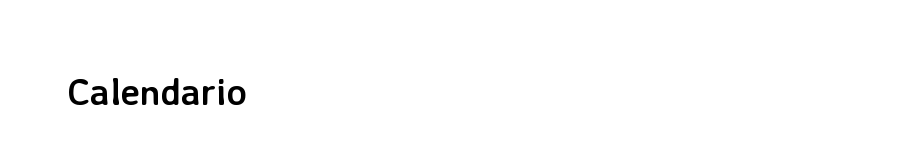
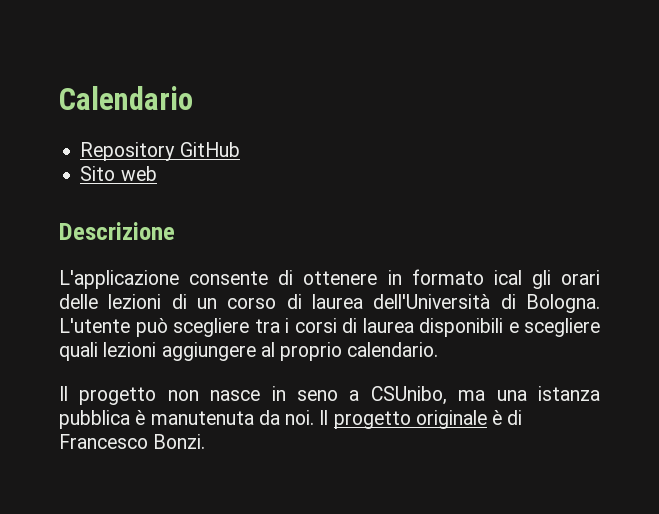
+ Repository GitHub
+ Sito web
+ Descrizione
+ L'applicazione consente di ottenere in formato ical gli orari delle lezioni di un corso di laurea dell'Università di Bologna. L'utente può scegliere tra i corsi di laurea disponibili e scegliere quali lezioni aggiungere al proprio calendario.
+ Il progetto non nasce in seno a CSUnibo, ma una istanza pubblica è manutenuta da noi. Il progetto originale è di Francesco Bonzi.

